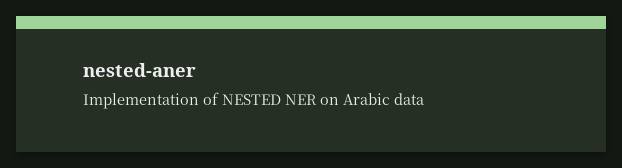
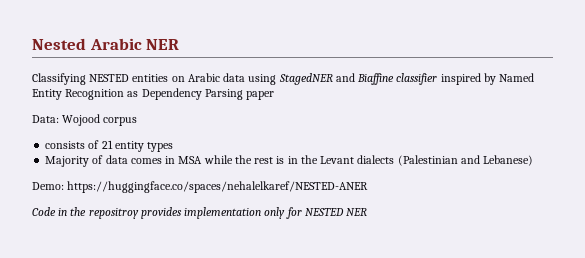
- nested-aner
- Implementation of NESTED NER on Arabic data
+ Nested Arabic NER
+ Classifying NESTED entities on Arabic data using StagedNER and Biaffine classifier inspired by Named Entity Recognition as Dependency Parsing paper
+ Data: Wojood corpus
+ consists of 21 entity types
+ Majority of data comes in MSA while the rest is in the Levant dialects (Palestinian and Lebanese)
+ Demo: https://huggingface.co/spaces/nehalelkaref/NESTED-ANER
+ Code in the repositroy provides implementation only for NESTED NER

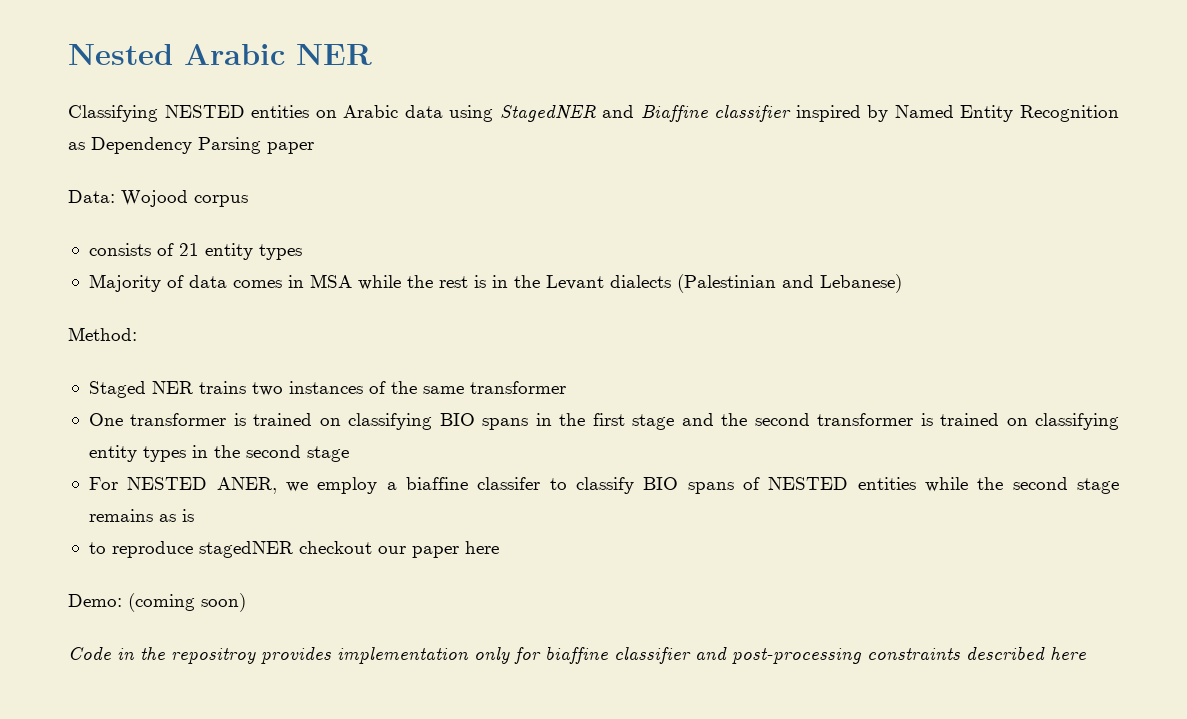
+ Method:
+ Staged NER trains two instances of the same transformer
+ One transformer is trained on classifying BIO spans in the first stage and the second transformer is trained on classifying entity types in the second stage
+ For NESTED ANER, we employ a biaffine classifer to classify BIO spans of NESTED entities while the second stage remains as is
+ to reproduce stagedNER checkout our paper here
- Demo: https://huggingface.co/spaces/nehalelkaref/NESTED-ANER
+ Demo: (coming soon)
- Code in the repositroy provides implementation only for NESTED NER
+ Code in the repositroy provides implementation only for biaffine classifier and post-processing constraints described here

